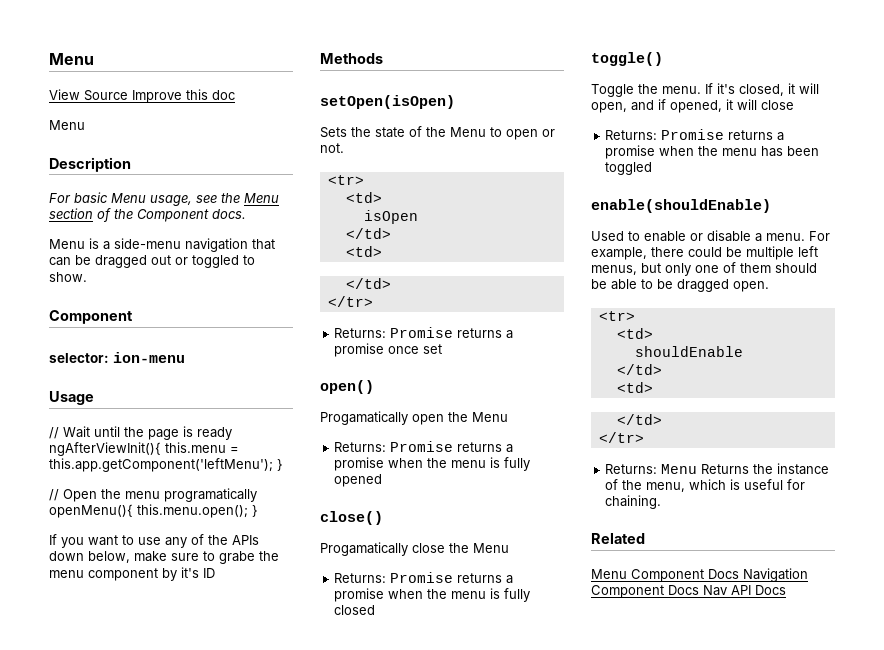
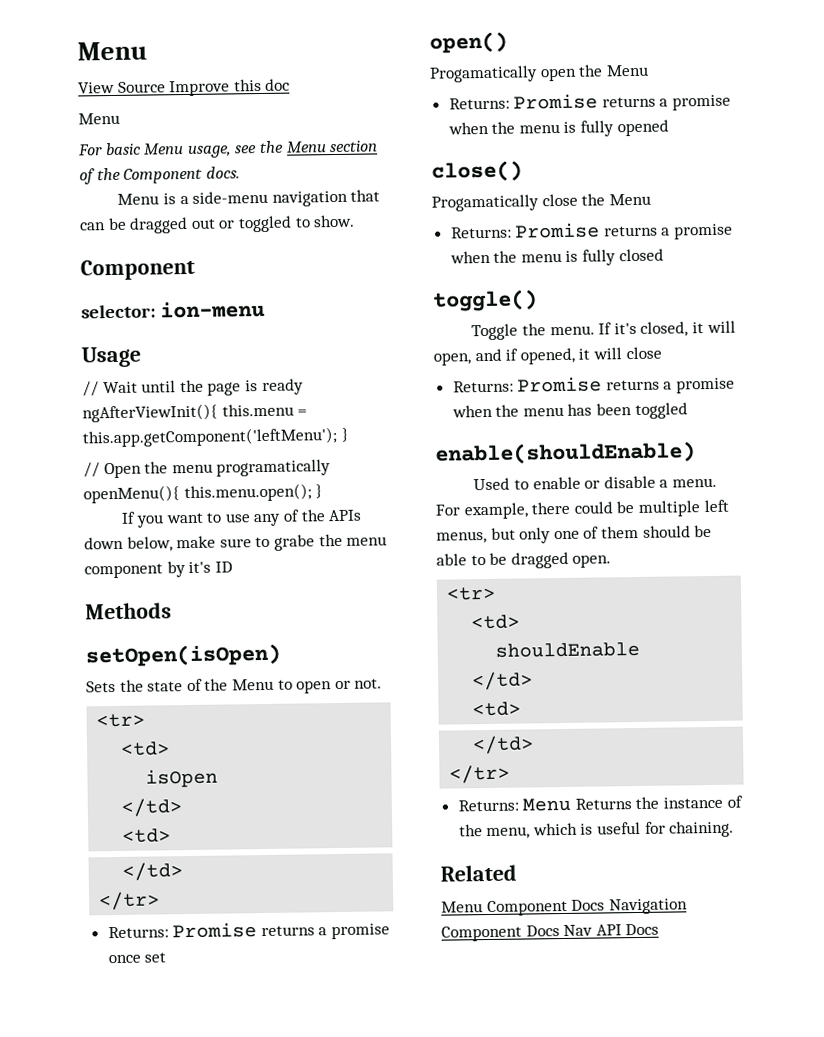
- Description

